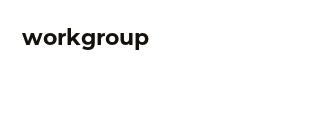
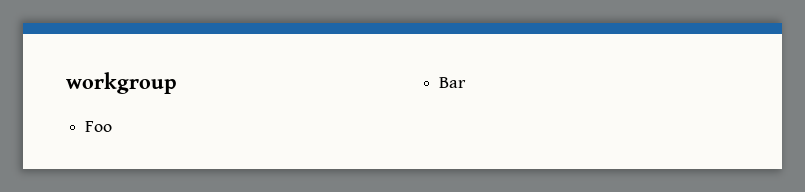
+ Foo
+ Bar

